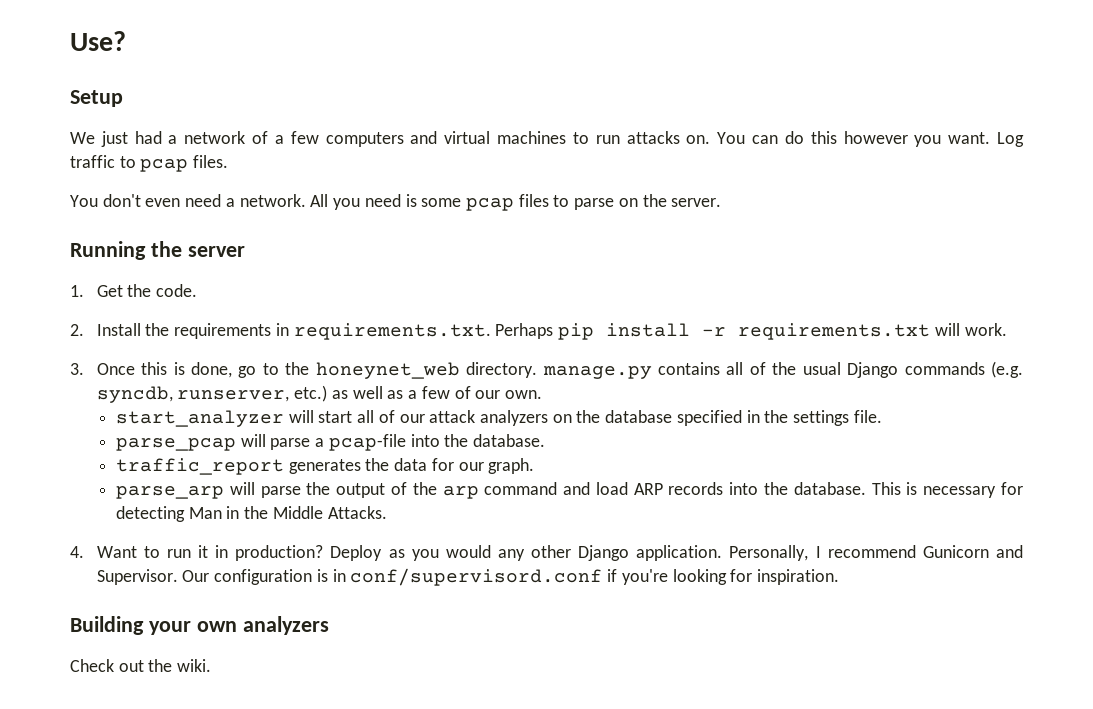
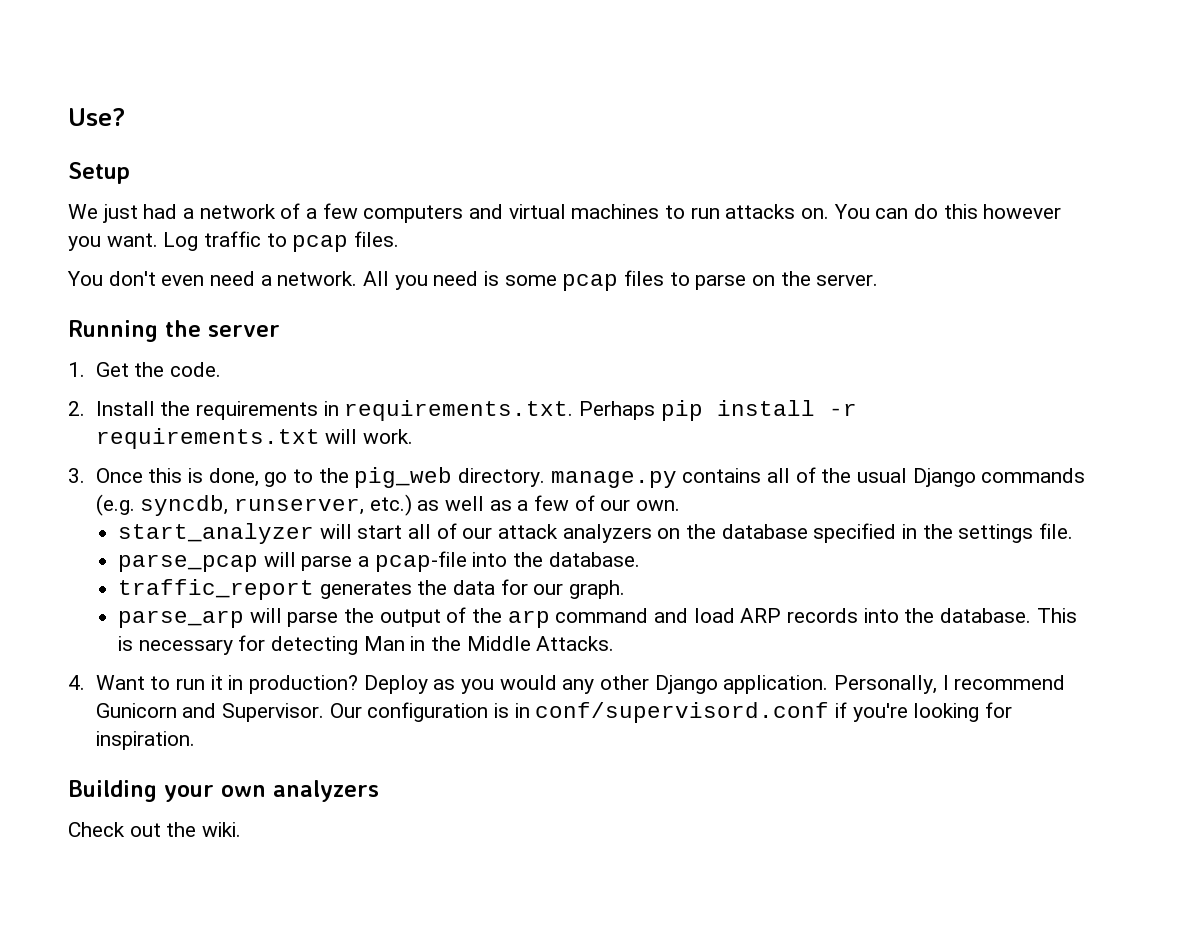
- 3. Once this is done, go to the honeynet_web directory. manage.py contains all of the usual Django commands (e.g. syncdb, runserver, etc.) as well as a few of our own.
+ 3. Once this is done, go to the pig_web directory. manage.py contains all of the usual Django commands (e.g. syncdb, runserver, etc.) as well as a few of our own.

